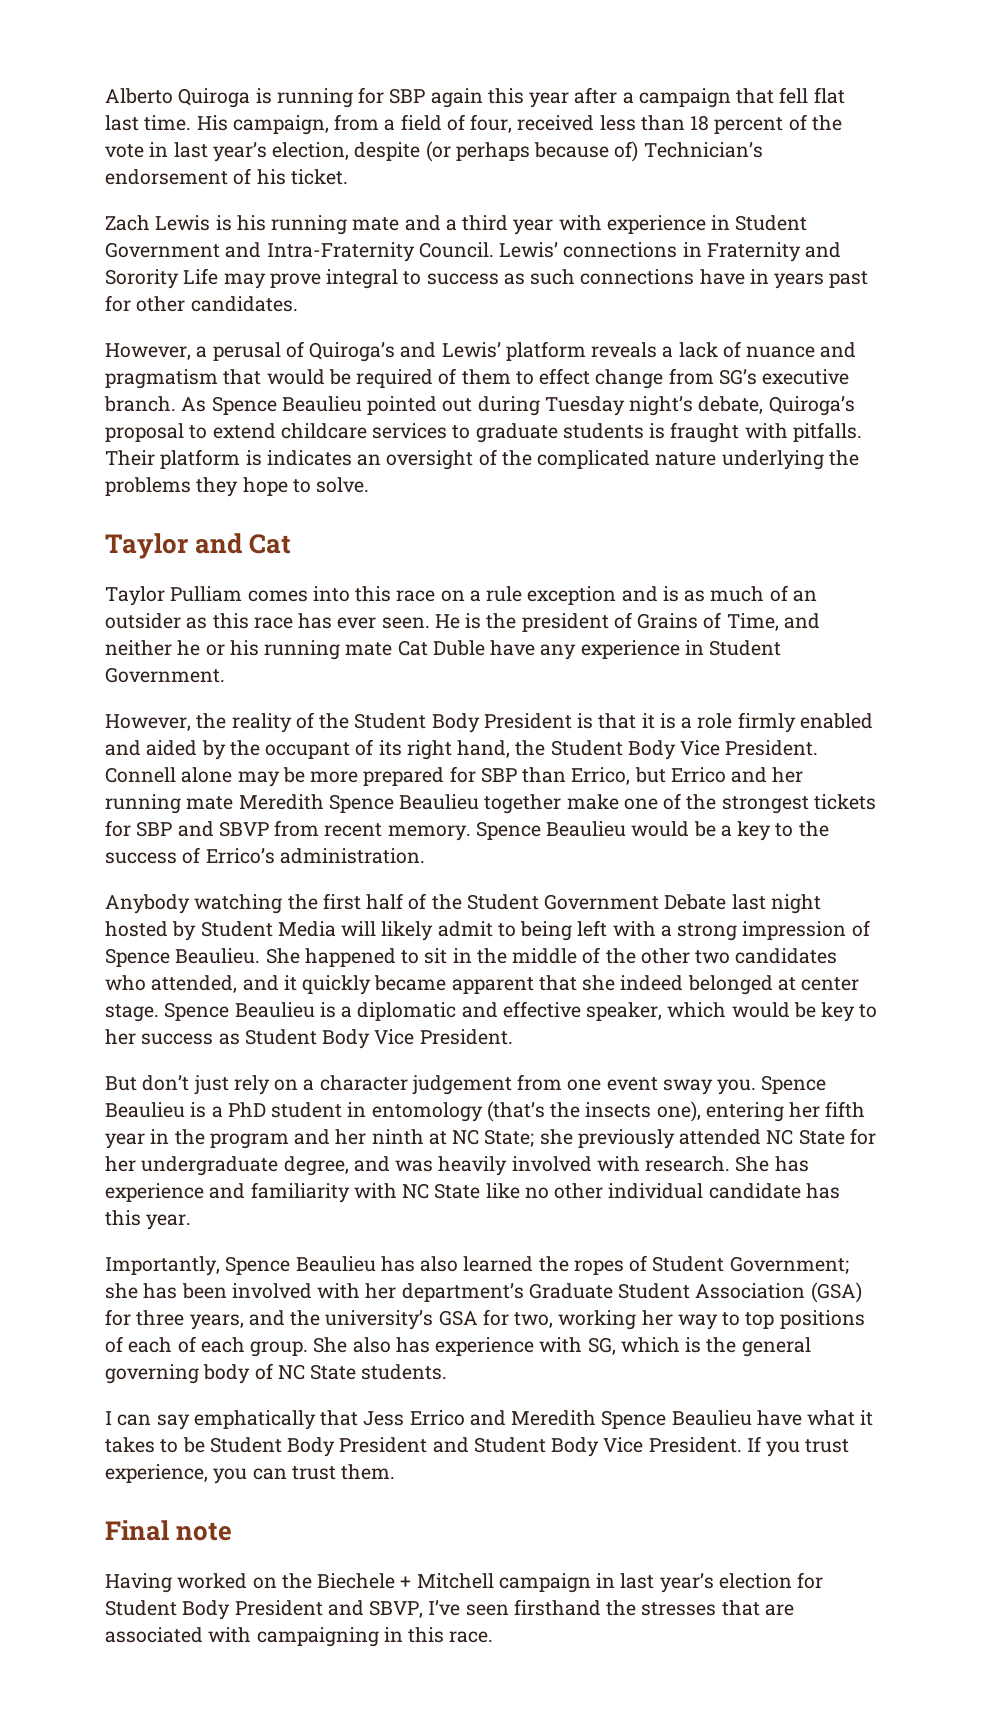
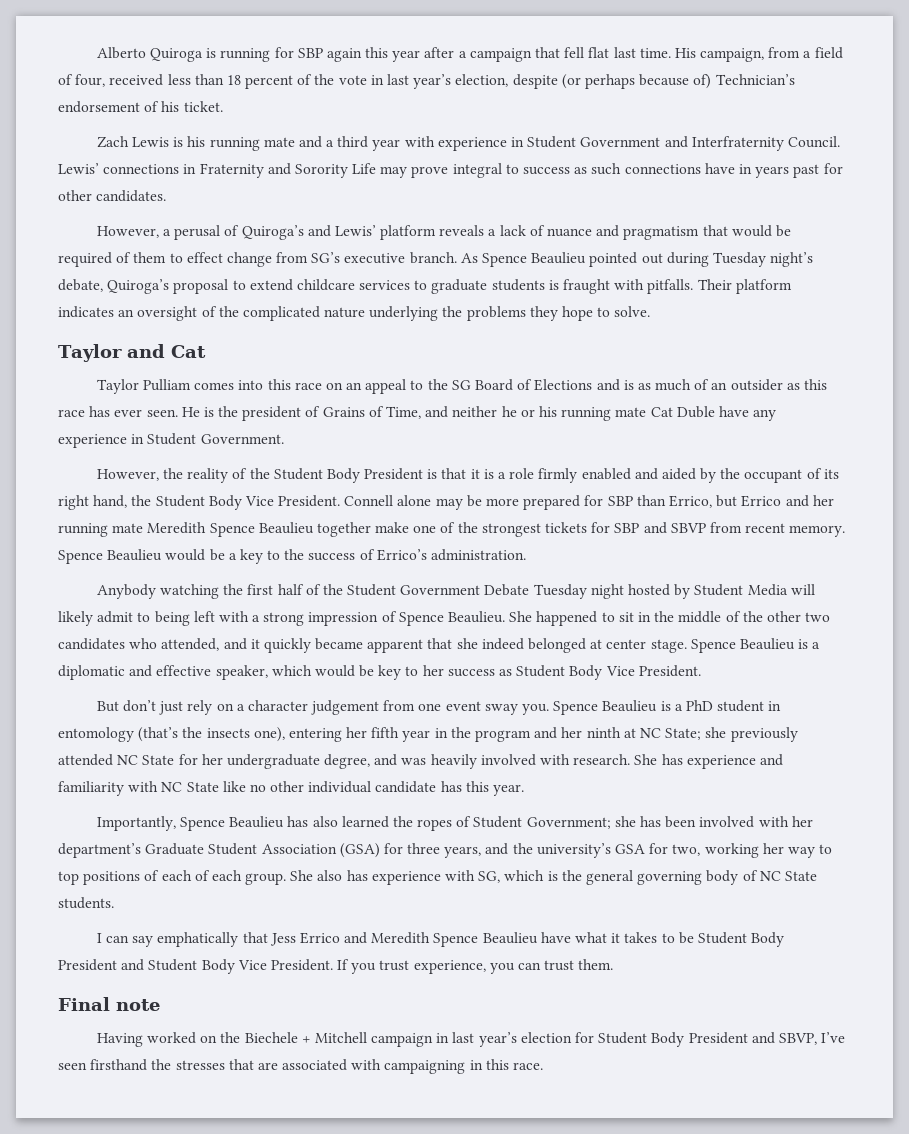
- Zach Lewis is his running mate and a third year with experience in Student Government and Intra-Fraternity Council.
+ Zach Lewis is his running mate and a third year with experience in Student Government and Interfraternity Council.
- Their platform is indicates an oversight of the complicated nature underlying the problems they hope to solve.
+ Their platform indicates an oversight of the complicated nature underlying the problems they hope to solve.
- Taylor Pulliam comes into this race on a rule exception and is as much of an outsider as this race has ever seen.
+ Taylor Pulliam comes into this race on an appeal to the SG Board of Elections and is as much of an outsider as this race has ever seen.
- Anybody watching the first half of the Student Government Debate last night hosted by Student Media will likely admit to being left with a strong impression of Spence Beaulieu.
+ Anybody watching the first half of the Student Government Debate Tuesday night hosted by Student Media will likely admit to being left with a strong impression of Spence Beaulieu.

